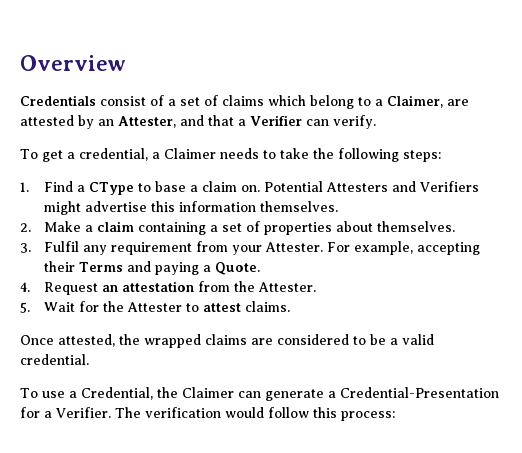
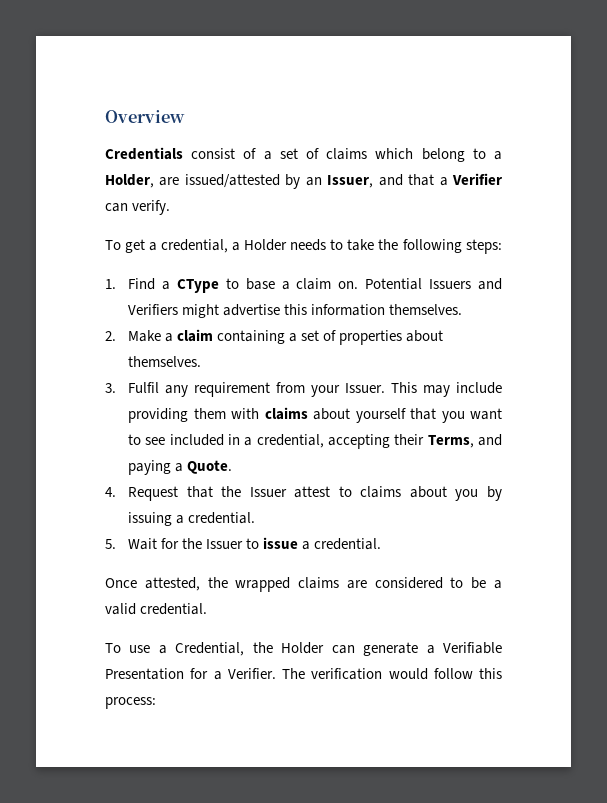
- Credentials consist of a set of claims which belong to a Claimer, are attested by an Attester, and that a Verifier can verify.
+ Credentials consist of a set of claims which belong to a Holder, are issued/attested by an Issuer, and that a Verifier can verify.
- To get a credential, a Claimer needs to take the following steps:
+ To get a credential, a Holder needs to take the following steps:
- Potential Attesters and Verifiers might advertise this information themselves.
+ Potential Issuers and Verifiers might advertise this information themselves.
- 3. Fulfil any requirement from your Attester. For example, accepting their Terms and paying a Quote.
+ 3. Fulfil any requirement from your Issuer. This may include providing them with claims about yourself that you want to see included in a credential, accepting their Terms, and paying a Quote.
- 4. Request an attestation from the Attester.
+ 4. Request that the Issuer attest to claims about you by issuing a credential.
- 5. Wait for the Attester to attest claims.
+ 5. Wait for the Issuer to issue a credential.
- To use a Credential, the Claimer can generate a Credential-Presentation for a Verifier.
+ To use a Credential, the Holder can generate a Verifiable Presentation for a Verifier.

